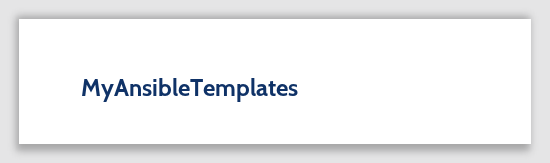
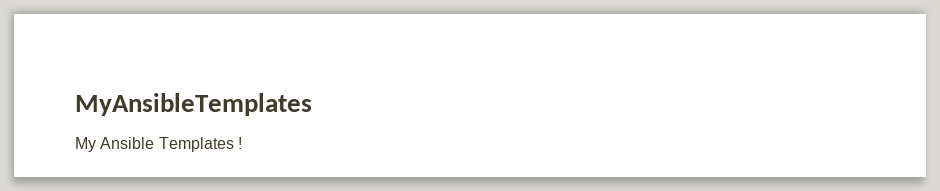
+ My Ansible Templates !

